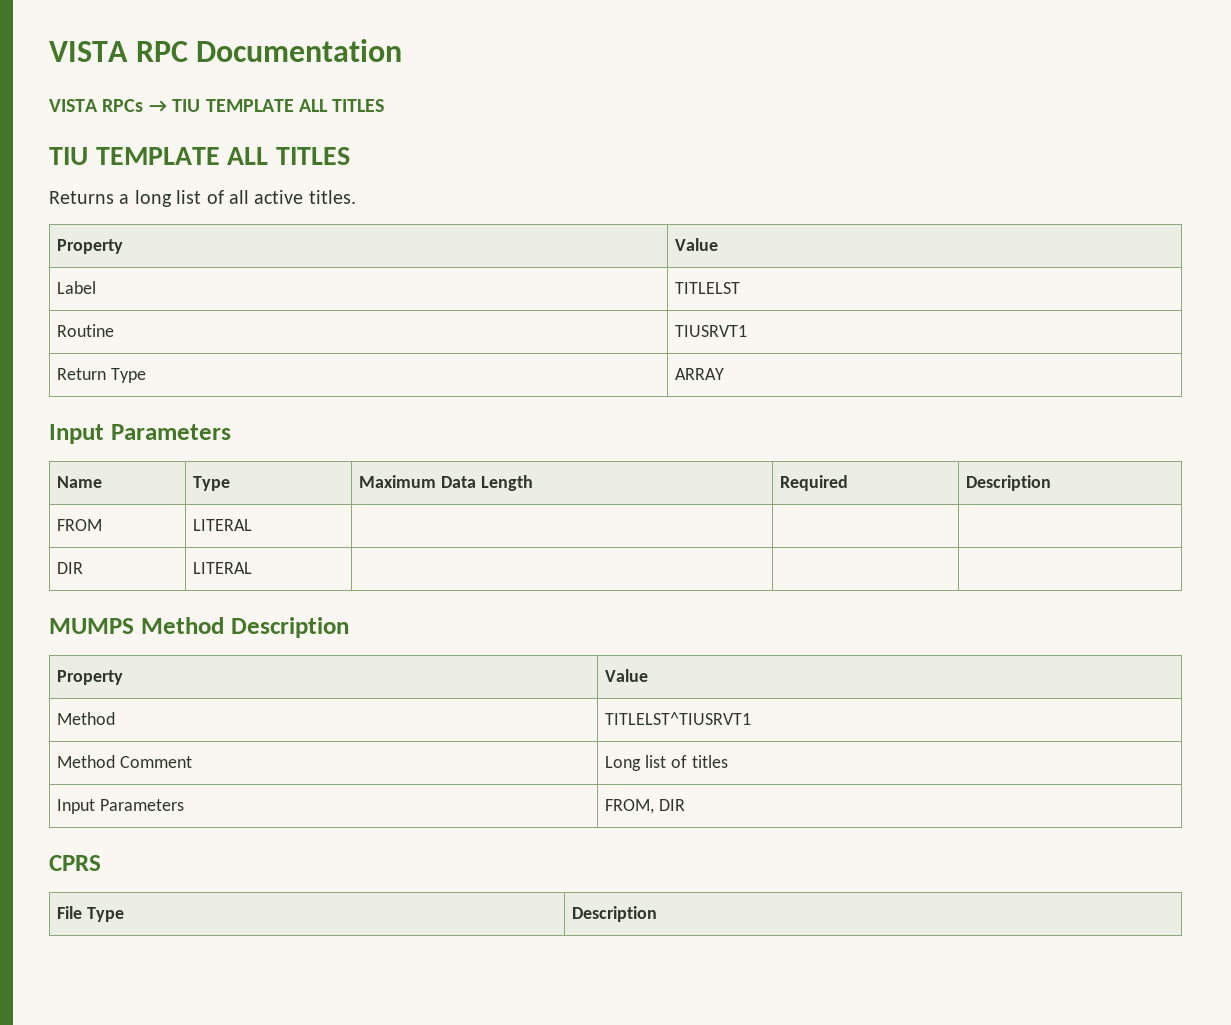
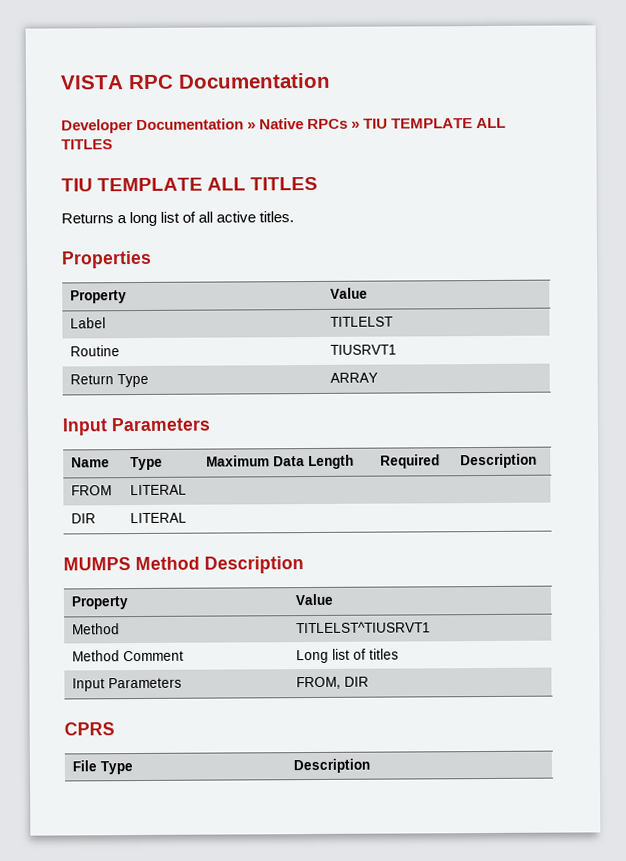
- VISTA RPCs → TIU TEMPLATE ALL TITLES
+ Developer Documentation » Native RPCs » TIU TEMPLATE ALL TITLES
+ Properties

